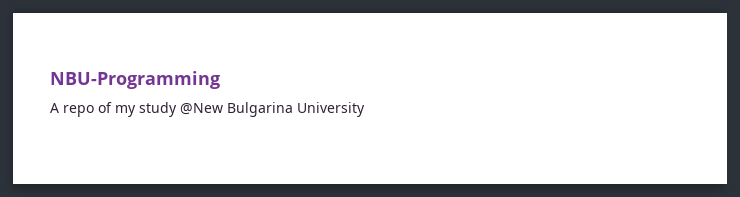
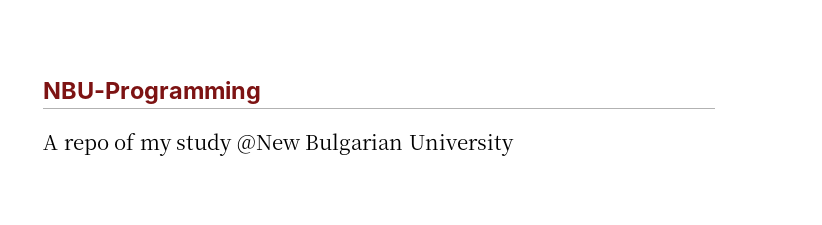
- A repo of my study @New Bulgarina University
+ A repo of my study @New Bulgarian University

